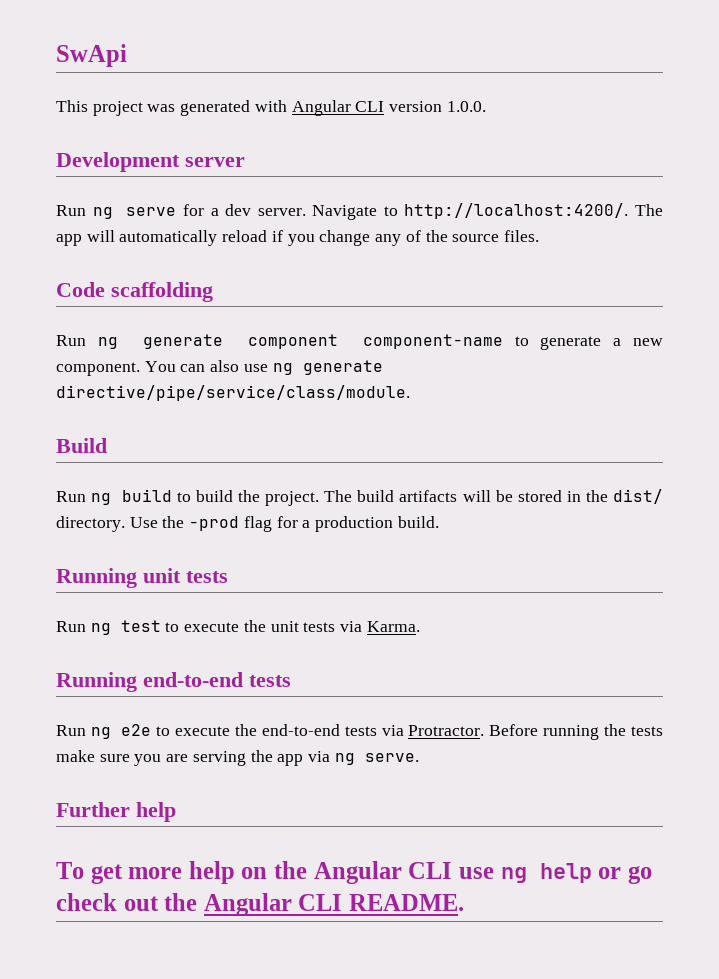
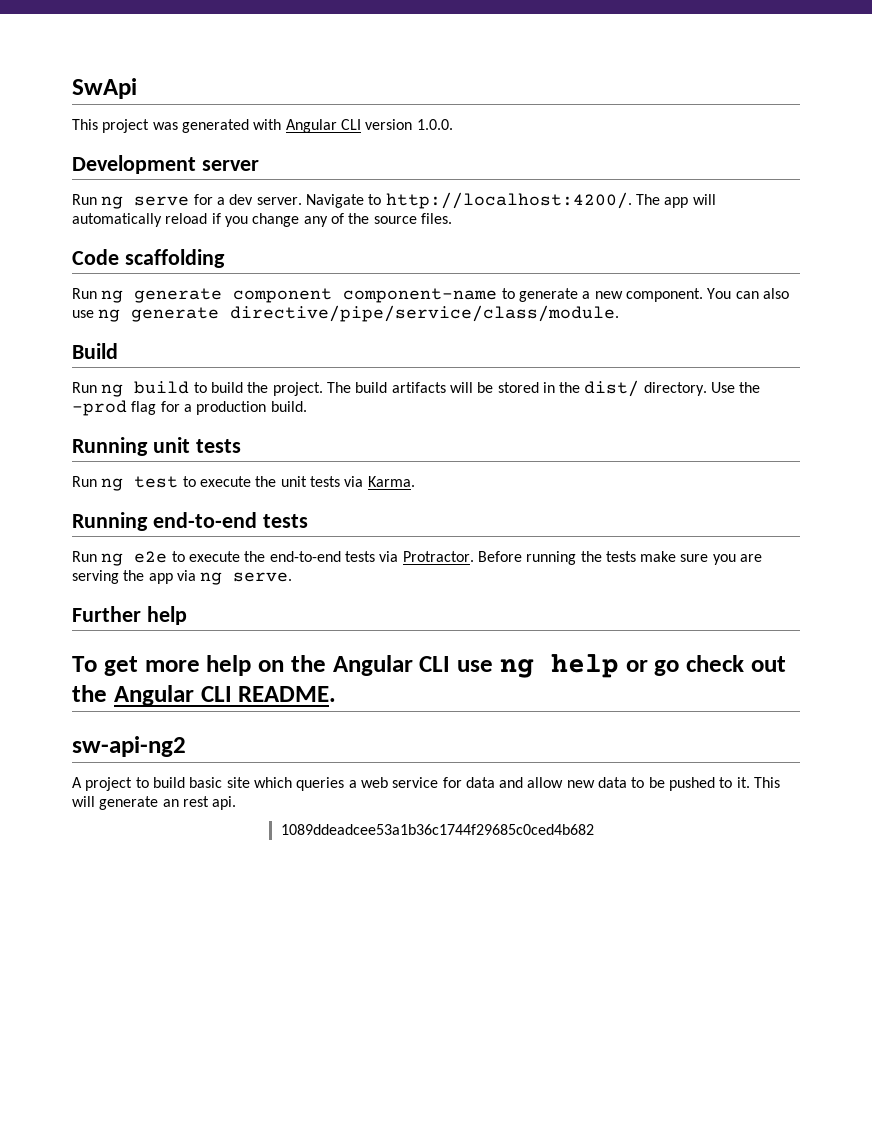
+ sw-api-ng2
+ A project to build basic site which queries a web service for data and allow new data to be pushed to it. This will generate an rest api.
+ 1089ddeadcee53a1b36c1744f29685c0ced4b682

